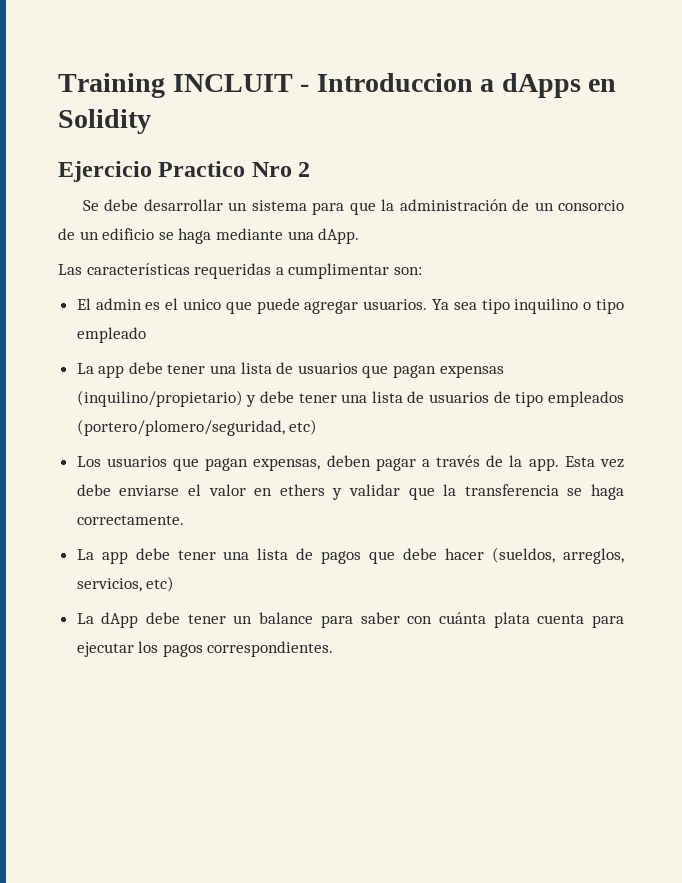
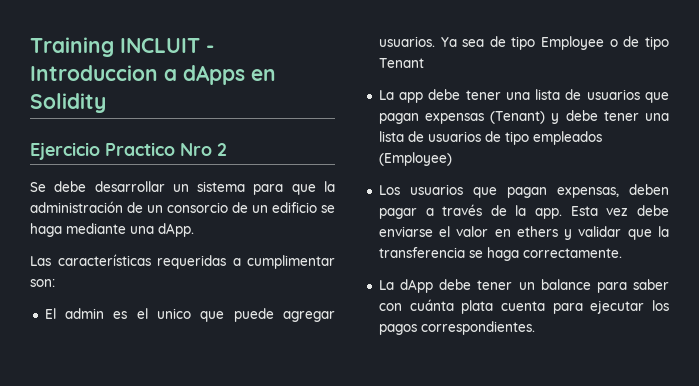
- Ya sea tipo inquilino o tipo empleado
+ Ya sea de tipo Employee o de tipo Tenant
- La app debe tener una lista de usuarios que pagan expensas (inquilino/propietario) y debe tener una lista de usuarios de tipo empleados (portero/plomero/seguridad, etc)
+ La app debe tener una lista de usuarios que pagan expensas (Tenant) y debe tener una lista de usuarios de tipo empleados (Employee)
- La app debe tener una lista de pagos que debe hacer (sueldos, arreglos, servicios, etc)

